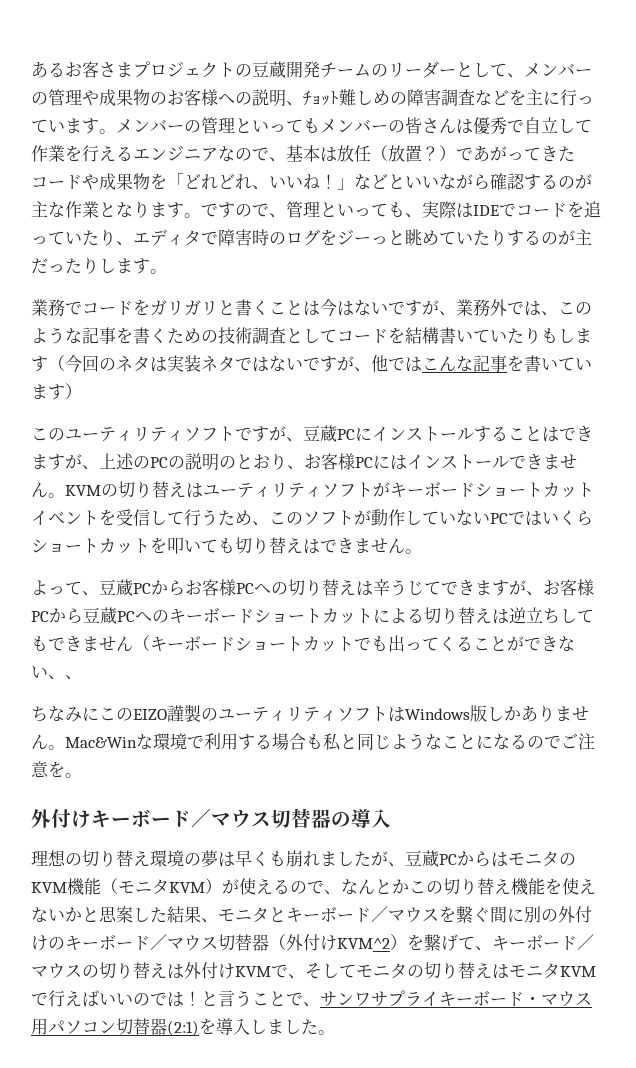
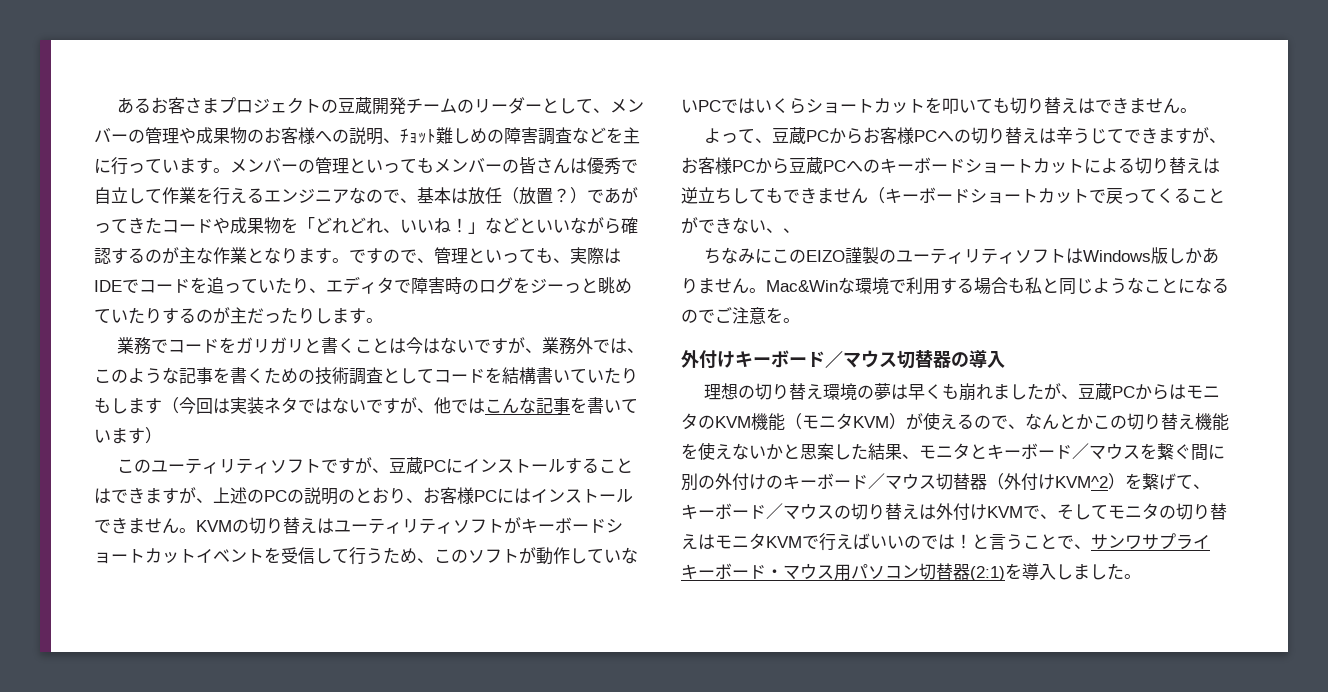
- 業務でコードをガリガリと書くことは今はないですが、業務外では、このような記事を書くための技術調査としてコードを結構書いていたりもします（今回のネタは実装ネタではないですが、他ではこんな記事を書いています）
+ 業務でコードをガリガリと書くことは今はないですが、業務外では、このような記事を書くための技術調査としてコードを結構書いていたりもします（今回は実装ネタではないですが、他ではこんな記事を書いています）
- よって、豆蔵PCからお客様PCへの切り替えは辛うじてできますが、お客様PCから豆蔵PCへのキーボードショートカットによる切り替えは逆立ちしてもできません（キーボードショートカットでも出ってくることができない、、
+ よって、豆蔵PCからお客様PCへの切り替えは辛うじてできますが、お客様PCから豆蔵PCへのキーボードショートカットによる切り替えは逆立ちしてもできません（キーボードショートカットで戻ってくることができない、、

